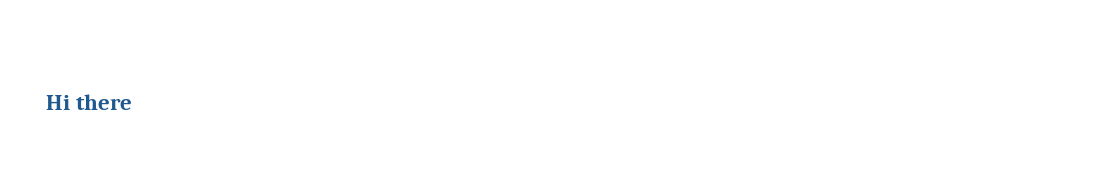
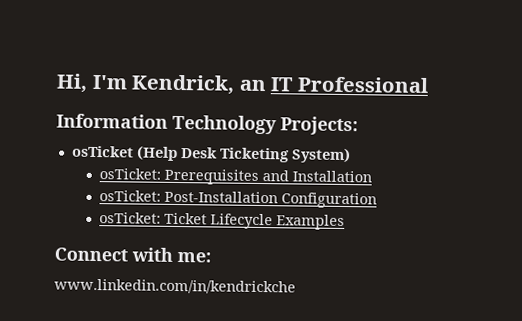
- Hi there
+ Hi, I'm Kendrick, an IT Professional
+ Information Technology Projects:
+ osTicket (Help Desk Ticketing System)
+ osTicket: Prerequisites and Installation
+ osTicket: Post-Installation Configuration
+ osTicket: Ticket Lifecycle Examples
+ Connect with me:
+ www.linkedin.com/in/kendrickche

